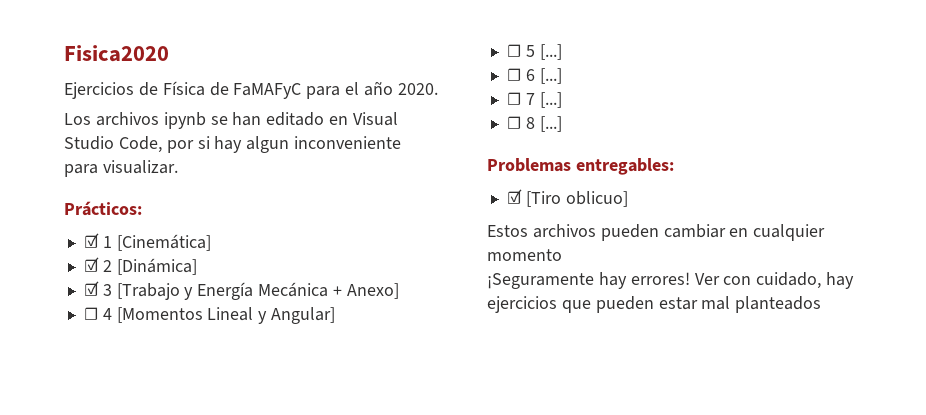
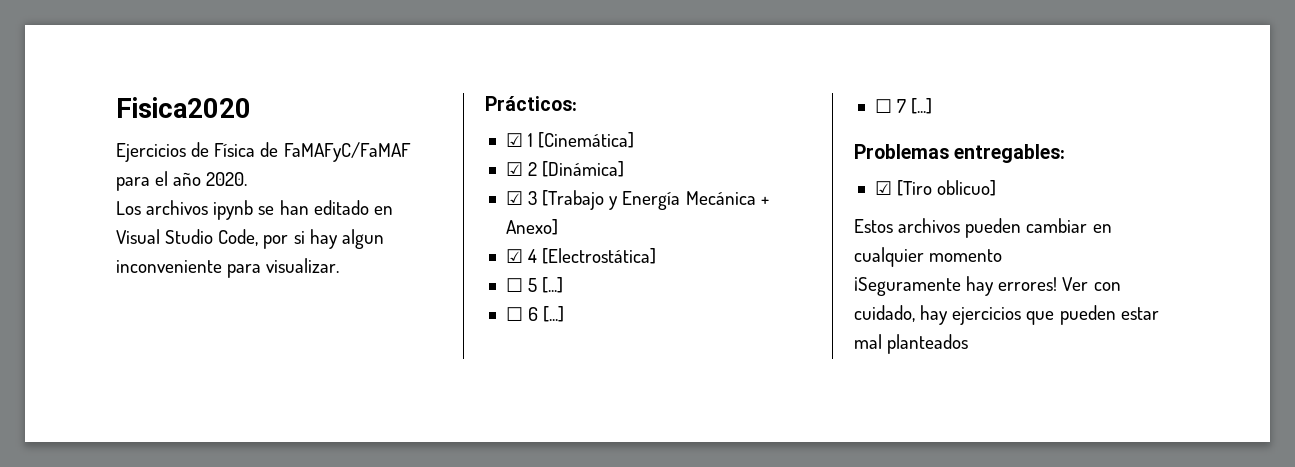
- Ejercicios de Física de FaMAFyC para el año 2020.
+ Ejercicios de Física de FaMAFyC/FaMAF para el año 2020.
- ☐ 4 [Momentos Lineal y Angular]
+ ☑ 4 [Electrostática]
- ☐ 8 [...]

